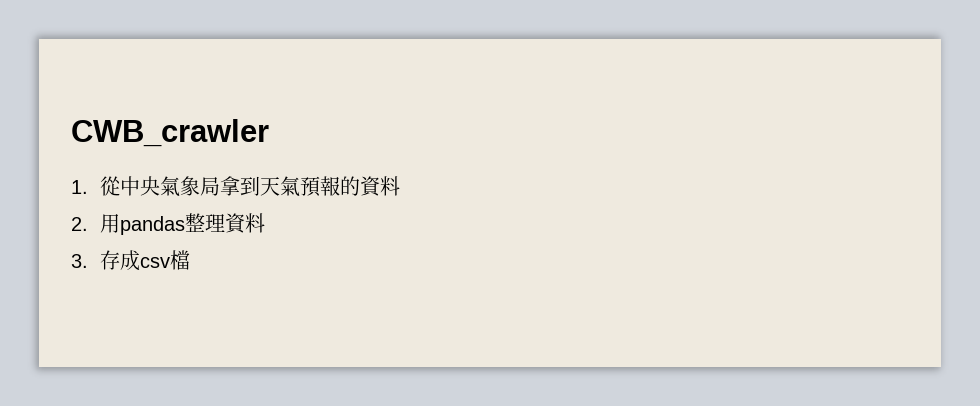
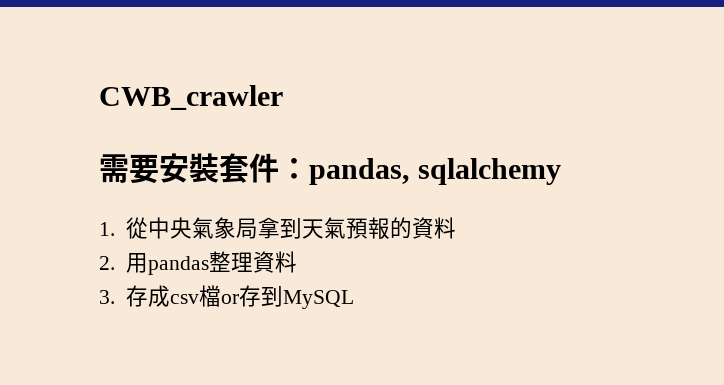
+ 需要安裝套件：pandas, sqlalchemy
- 3.存成csv檔
+ 3.存成csv檔or存到MySQL

